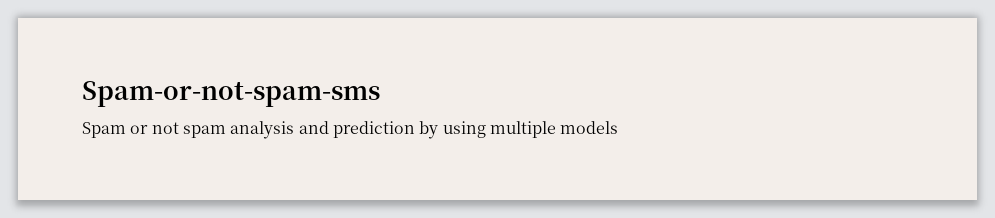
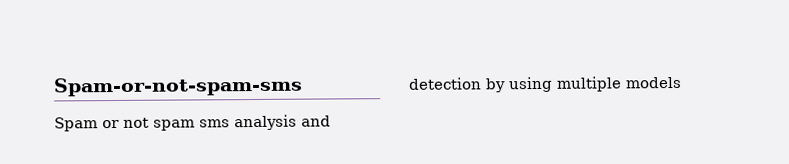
- Spam or not spam analysis and prediction by using multiple models
+ Spam or not spam sms analysis and detection by using multiple models

